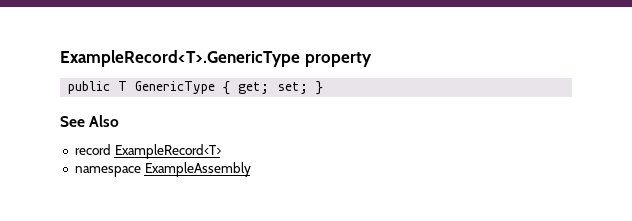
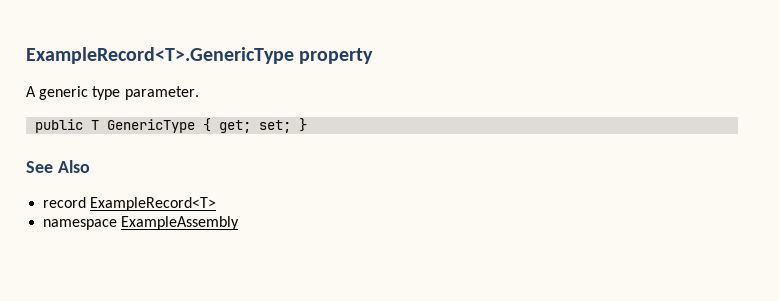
+ A generic type parameter.

